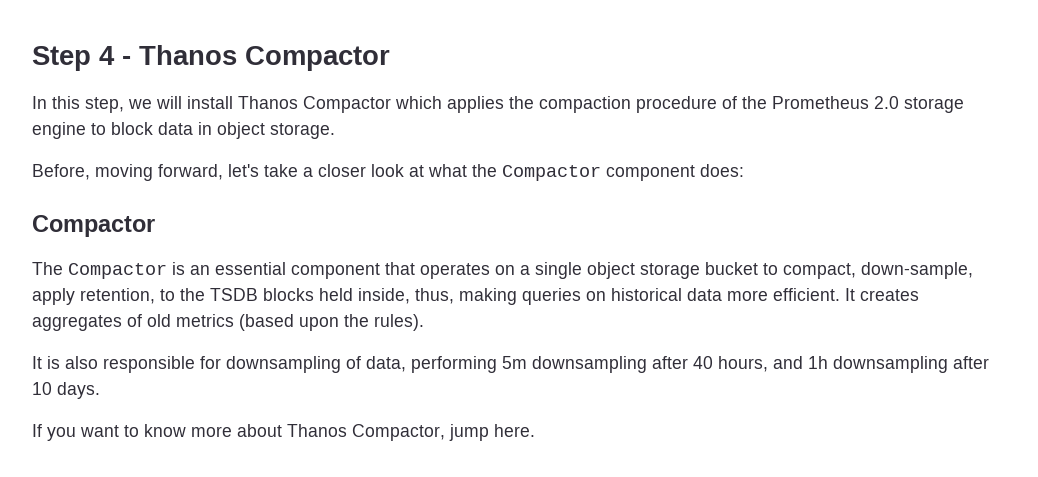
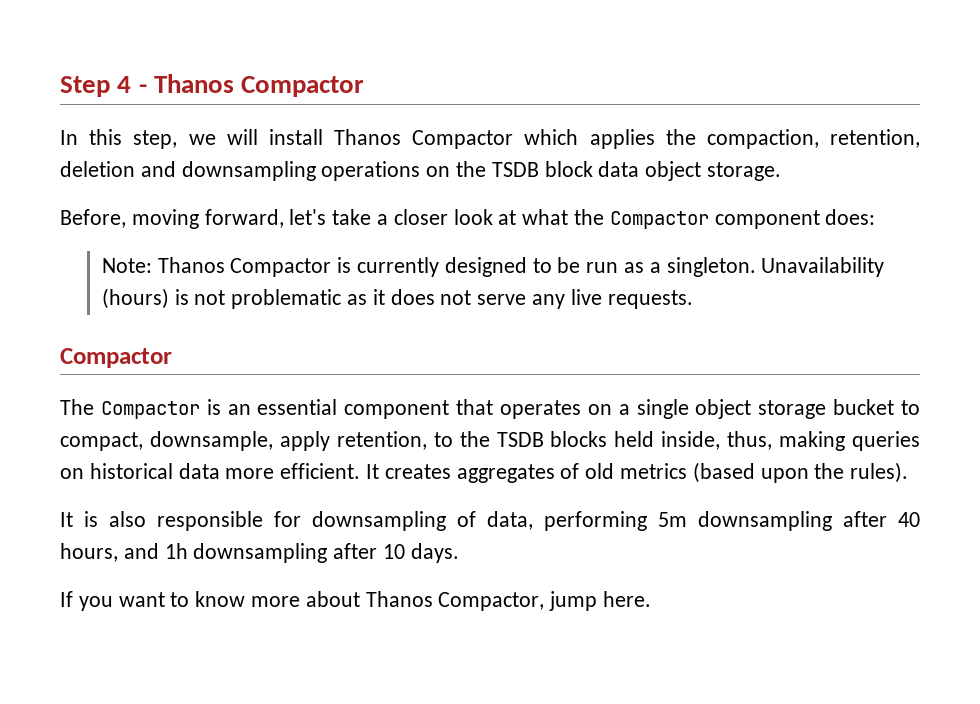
- In this step, we will install Thanos Compactor which applies the compaction procedure of the Prometheus 2.0 storage engine to block data in object storage.
+ In this step, we will install Thanos Compactor which applies the compaction, retention, deletion and downsampling operations on the TSDB block data object storage.
+ Note: Thanos Compactor is currently designed to be run as a singleton. Unavailability (hours) is not problematic as it does not serve any live requests.
- The Compactor is an essential component that operates on a single object storage bucket to compact, down-sample, apply retention, to the TSDB blocks held inside, thus, making queries on historical data more efficient.
+ The Compactor is an essential component that operates on a single object storage bucket to compact, downsample, apply retention, to the TSDB blocks held inside, thus, making queries on historical data more efficient.

